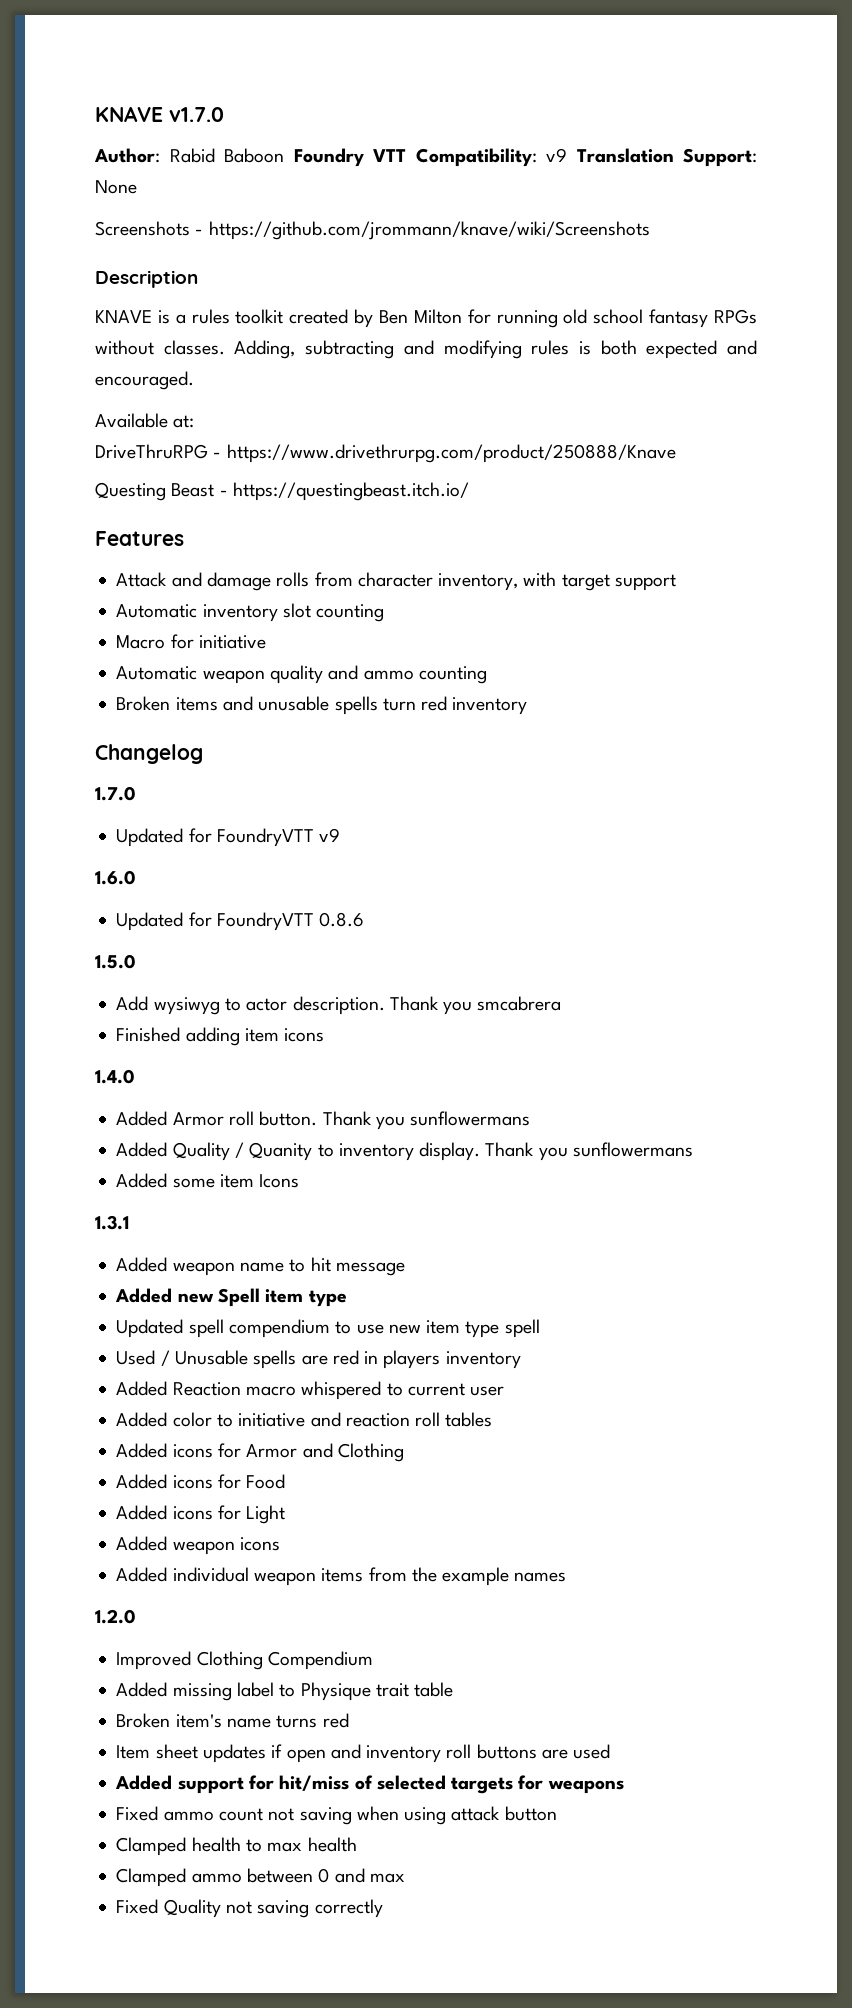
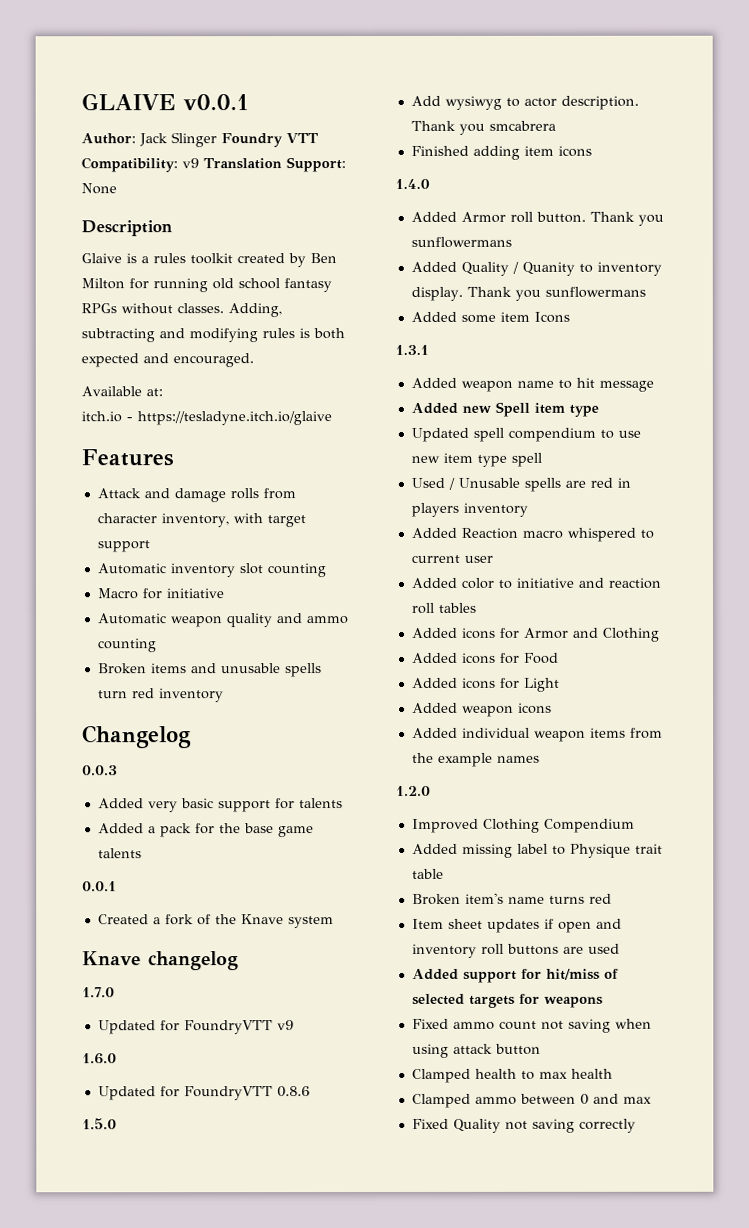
- KNAVE v1.7.0
+ GLAIVE v0.0.1
- Author: Rabid Baboon Foundry VTT Compatibility: v9 Translation Support: None
+ Author: Jack Slinger Foundry VTT Compatibility: v9 Translation Support: None
- Screenshots - https://github.com/jrommann/knave/wiki/Screenshots
- KNAVE is a rules toolkit created by Ben Milton for running old school fantasy RPGs without classes.
+ Glaive is a rules toolkit created by Ben Milton for running old school fantasy RPGs without classes.
- DriveThruRPG - https://www.drivethrurpg.com/product/250888/Knave
- Questing Beast - https://questingbeast.itch.io/
+ itch.io - https://tesladyne.itch.io/glaive
+ 0.0.3
+ Added very basic support for talents
+ Added a pack for the base game talents
+ 0.0.1
+ Created a fork of the Knave system
+ Knave changelog

